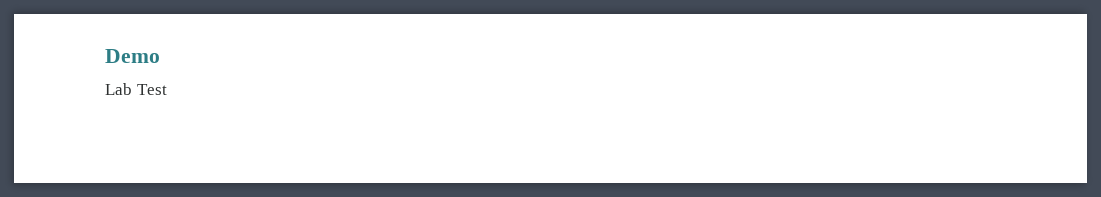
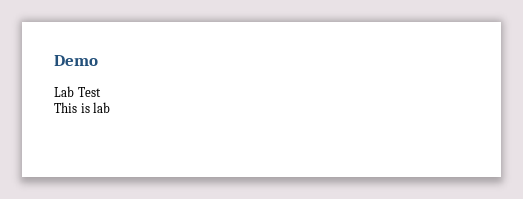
+ This is lab

